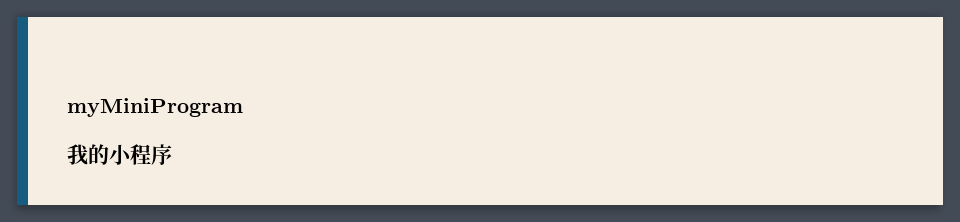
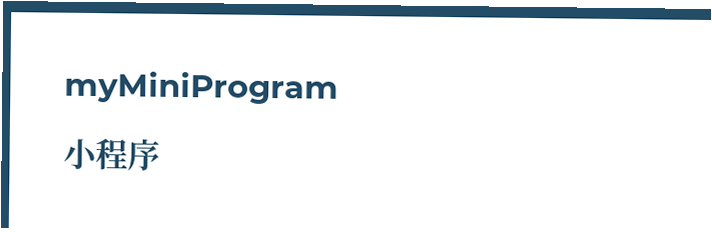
- 我的小程序
+ 小程序

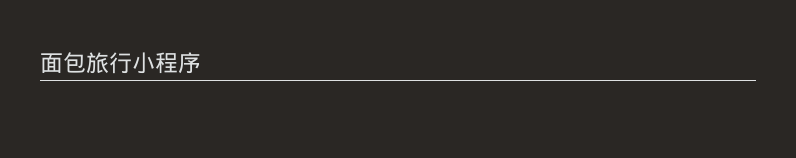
- myMiniProgram
- 小程序
+ 面包旅行小程序

